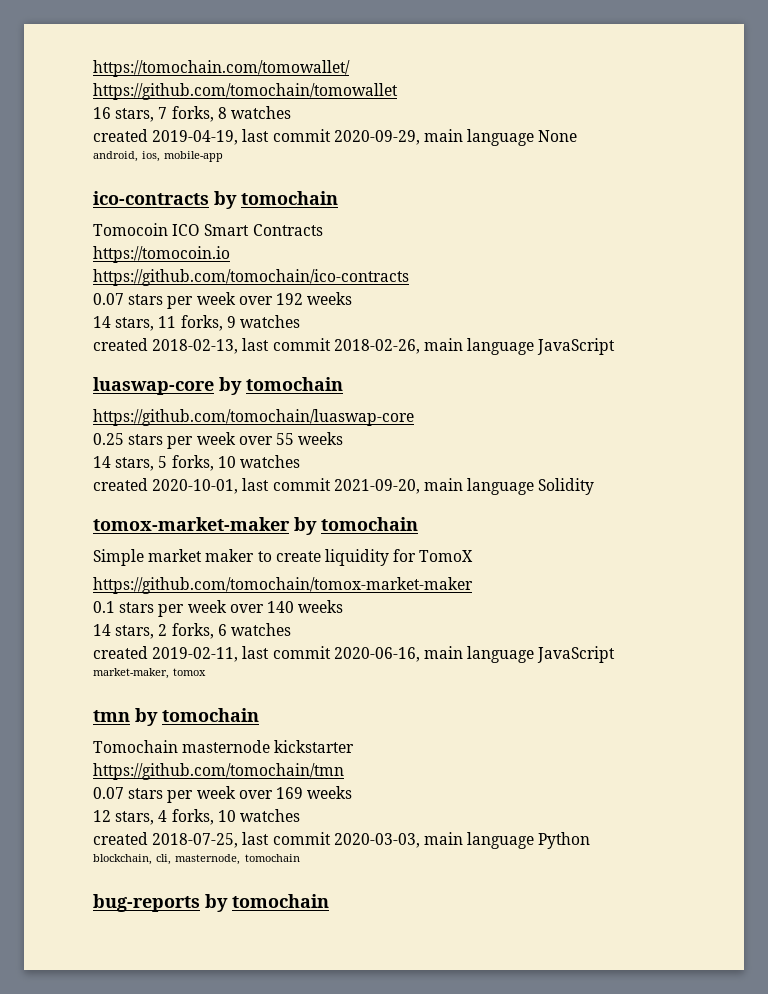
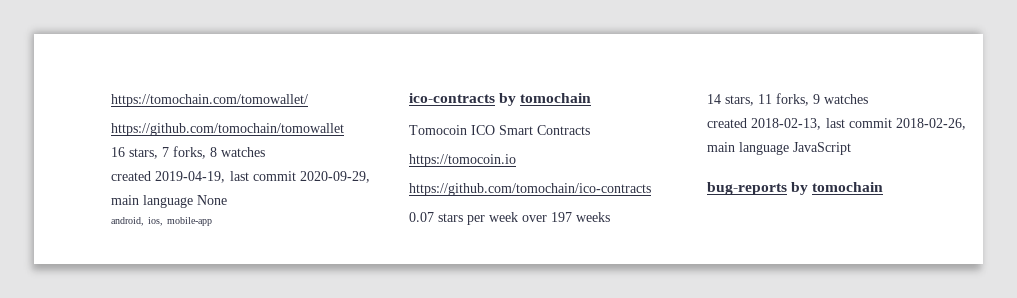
- 0.07 stars per week over 192 weeks
+ 0.07 stars per week over 197 weeks
- luaswap-core by tomochain
- https://github.com/tomochain/luaswap-core
- 0.25 stars per week over 55 weeks
- 14 stars, 5 forks, 10 watches
- created 2020-10-01, last commit 2021-09-20, main language Solidity
- tomox-market-maker by tomochain
- Simple market maker to create liquidity for TomoX
- https://github.com/tomochain/tomox-market-maker
- 0.1 stars per week over 140 weeks
- 14 stars, 2 forks, 6 watches
- created 2019-02-11, last commit 2020-06-16, main language JavaScript
- market-maker, tomox
- tmn by tomochain
- Tomochain masternode kickstarter
- https://github.com/tomochain/tmn
- 0.07 stars per week over 169 weeks
- 12 stars, 4 forks, 10 watches
- created 2018-07-25, last commit 2020-03-03, main language Python
- blockchain, cli, masternode, tomochain

